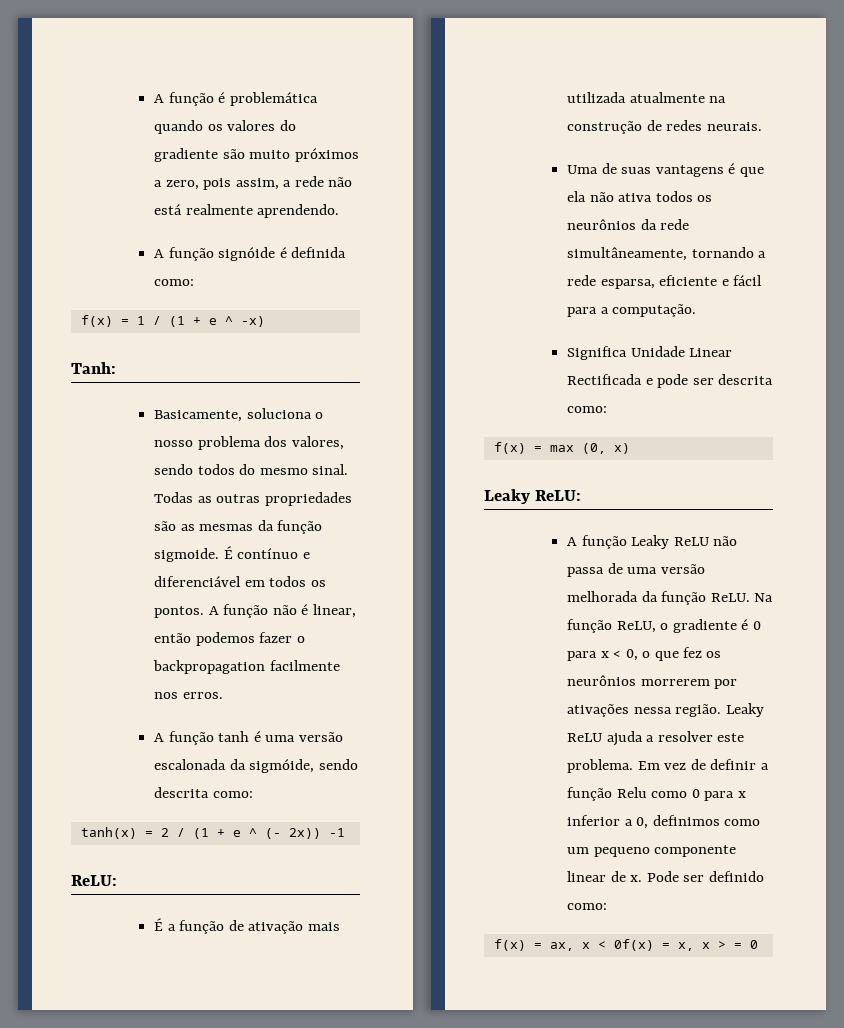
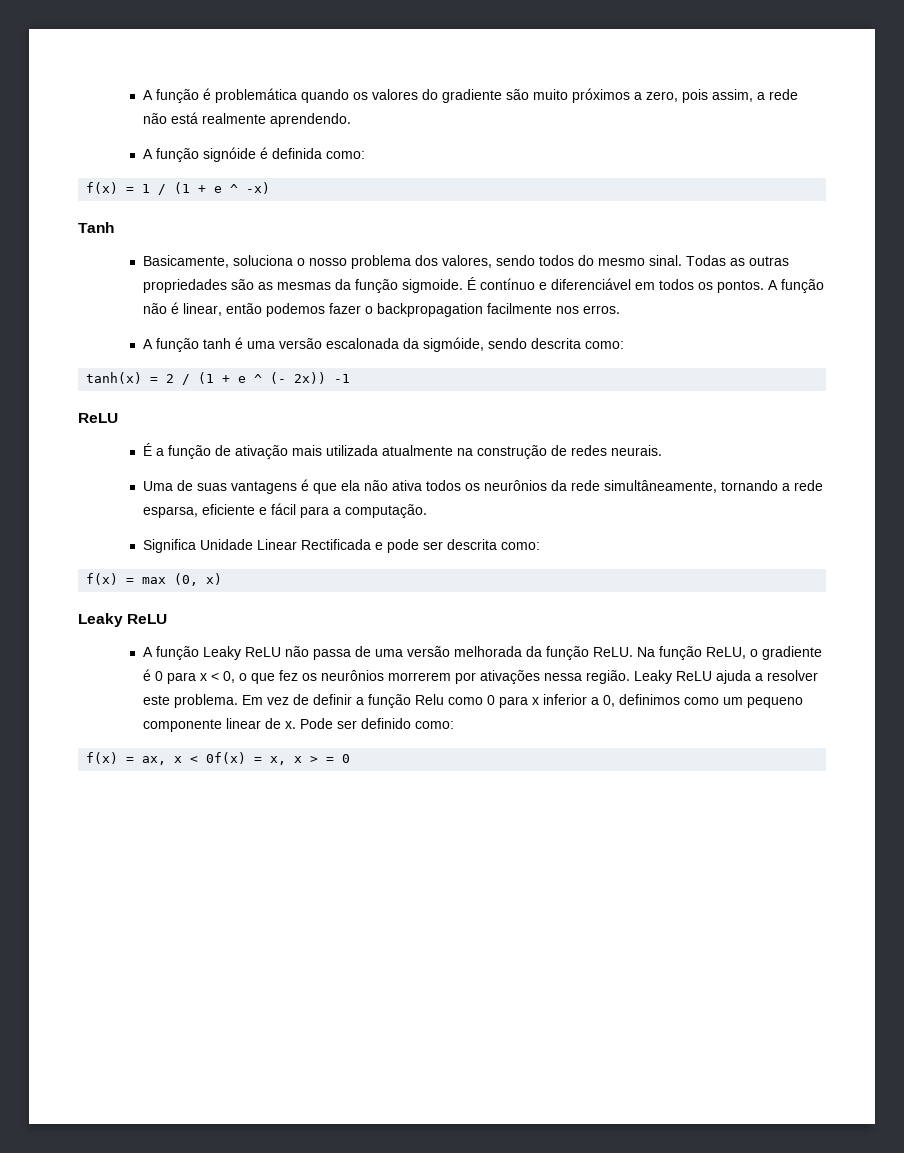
- Tanh:
+ Tanh
  tanh(x) = 2 / (1 + e ^ (- 2x)) -1
- ReLU:
+ ReLU
  f(x) = max (0, x)
- Leaky ReLU:
+ Leaky ReLU

